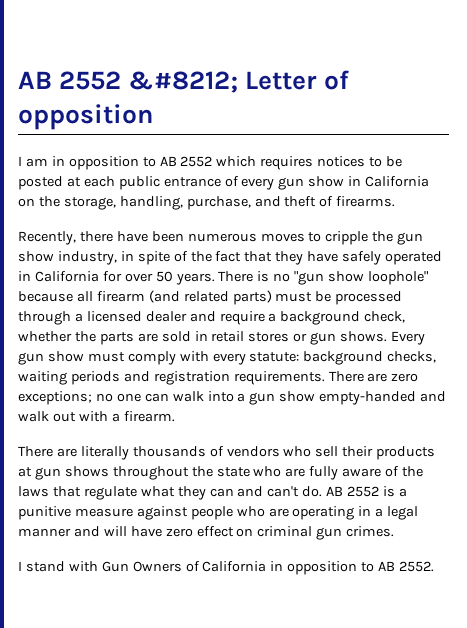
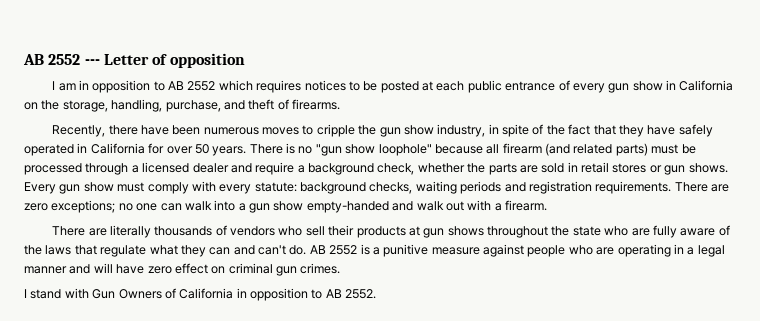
- AB 2552 &#8212; Letter of opposition
+ AB 2552 --- Letter of opposition

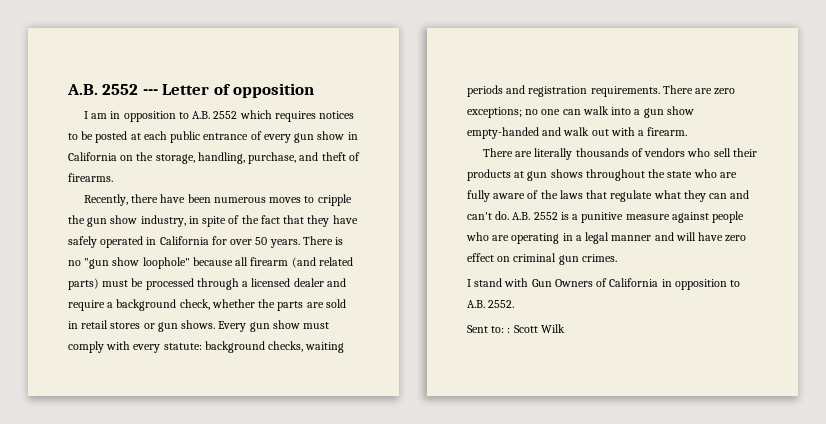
- AB 2552 --- Letter of opposition
+ A.B. 2552 --- Letter of opposition
- I am in opposition to AB 2552 which requires notices to be posted at each public entrance of every gun show in California on the storage, handling, purchase, and theft of firearms.
+ I am in opposition to A.B. 2552 which requires notices to be posted at each public entrance of every gun show in California on the storage, handling, purchase, and theft of firearms.
- AB 2552 is a punitive measure against people who are operating in a legal manner and will have zero effect on criminal gun crimes.
+ A.B. 2552 is a punitive measure against people who are operating in a legal manner and will have zero effect on criminal gun crimes.
- I stand with Gun Owners of California in opposition to AB 2552.
+ I stand with Gun Owners of California in opposition to A.B. 2552.
+ Sent to: : Scott Wilk

